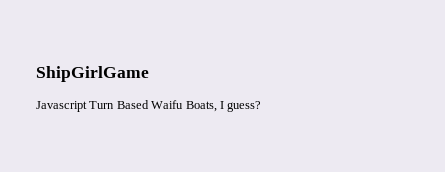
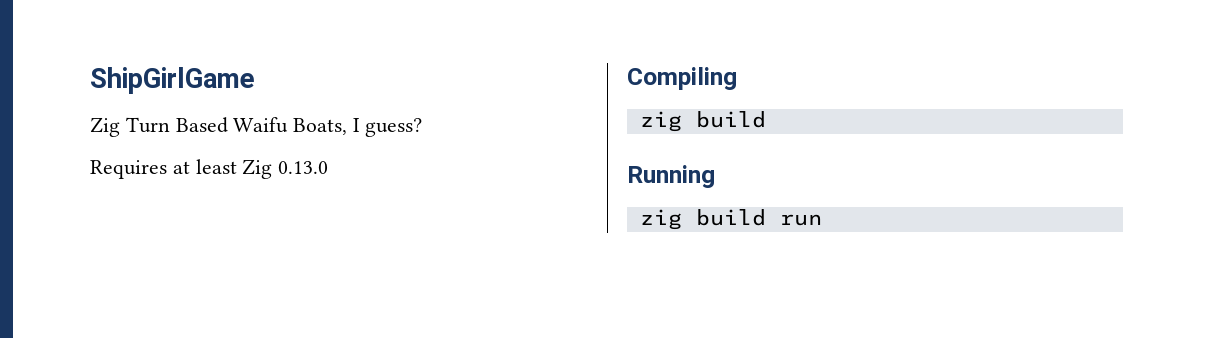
- Javascript Turn Based Waifu Boats, I guess?
+ Zig Turn Based Waifu Boats, I guess?
+ Requires at least Zig 0.13.0
+ Compiling
+ zig build
+ Running
+ zig build run

